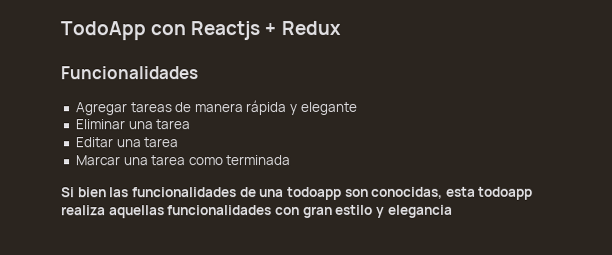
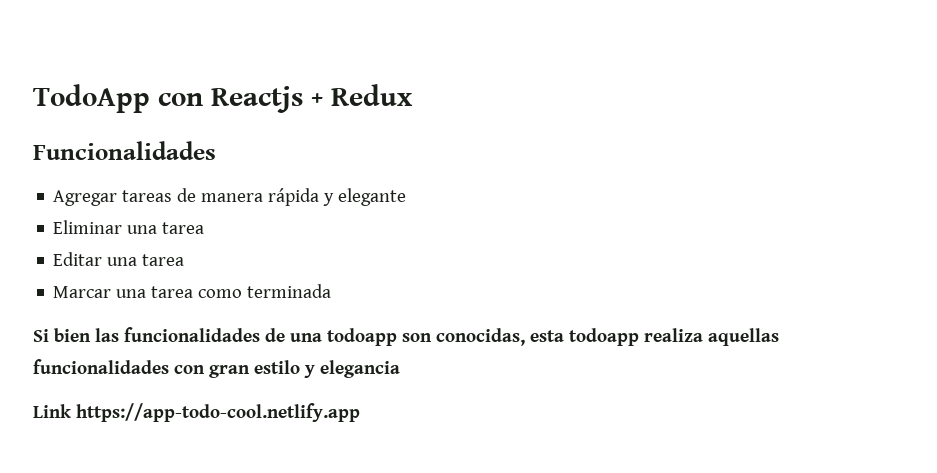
+ Link https://app-todo-cool.netlify.app

